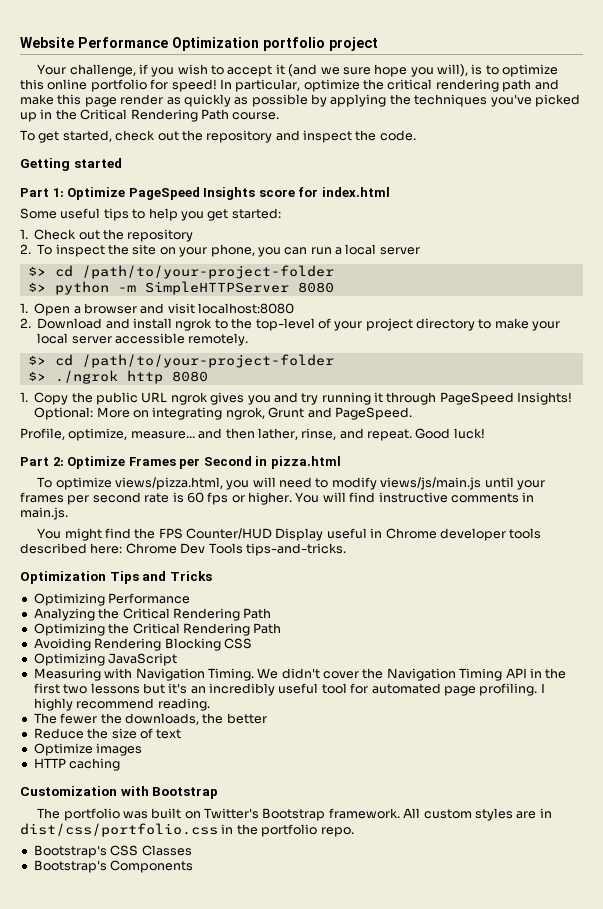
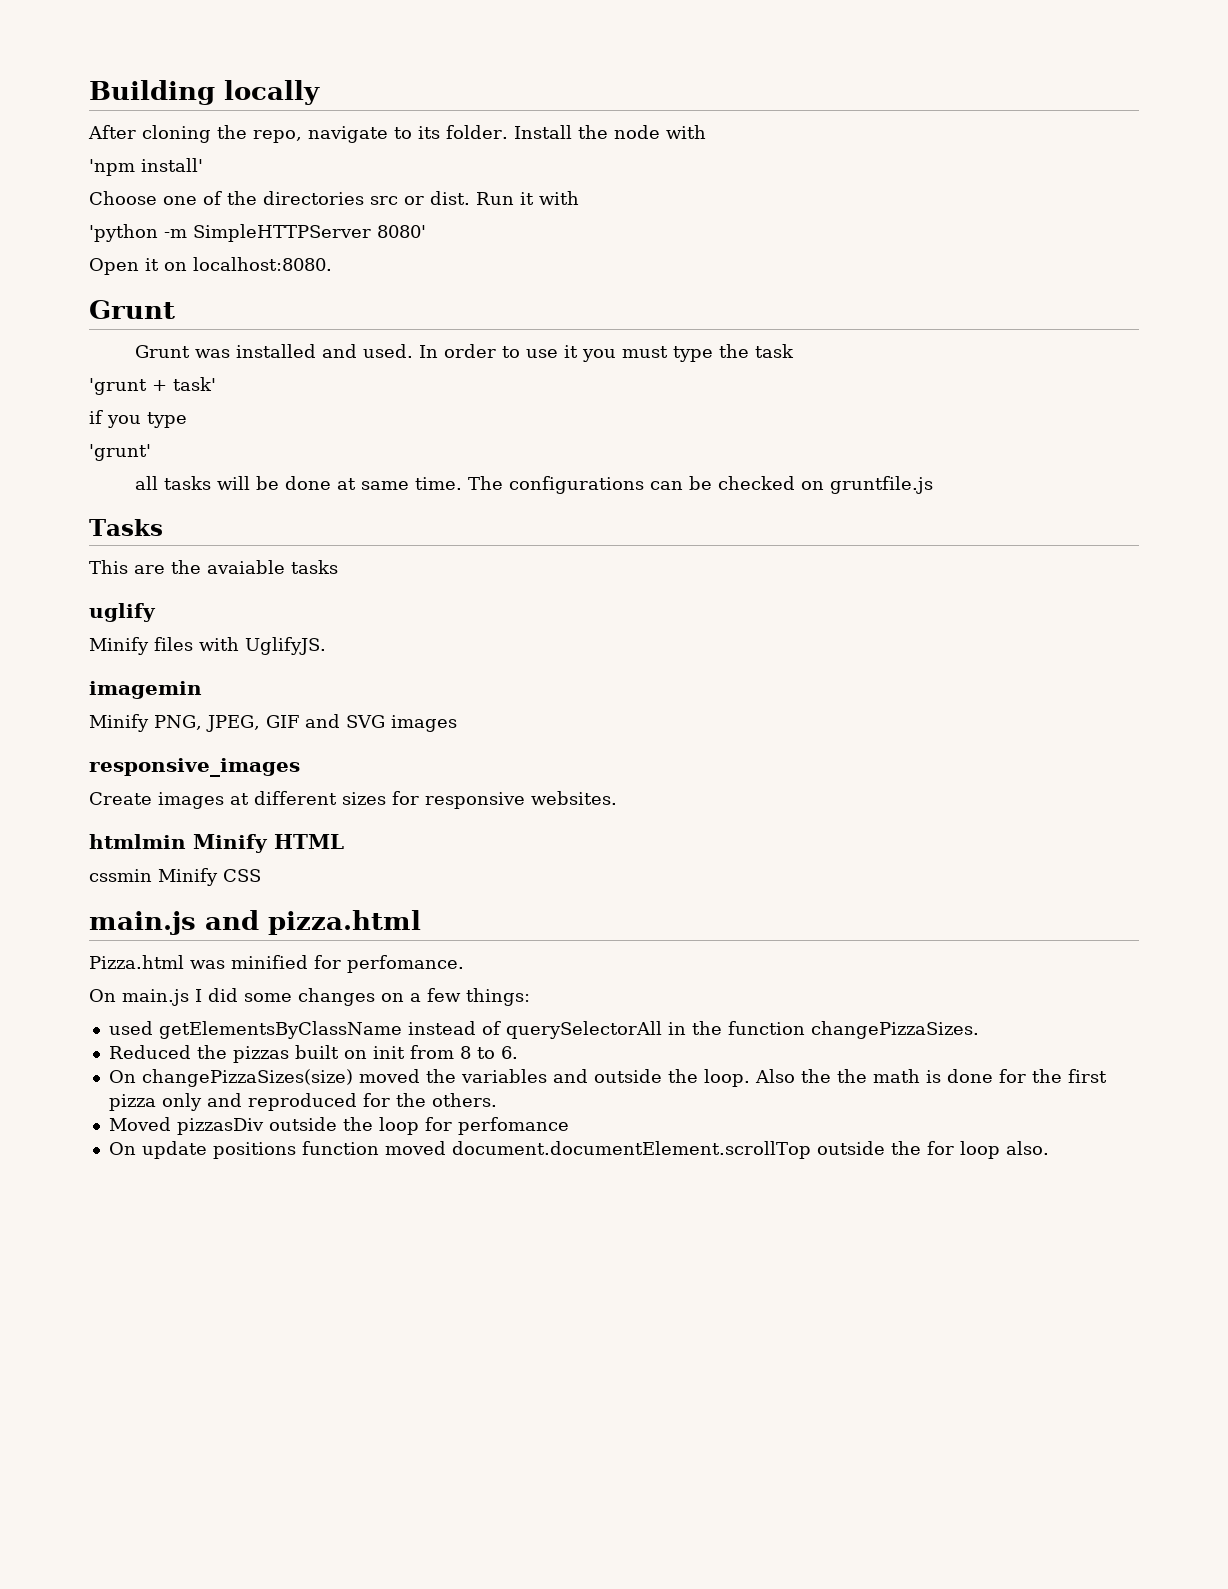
- Website Performance Optimization portfolio project
- Your challenge, if you wish to accept it (and we sure hope you will), is to optimize this online portfolio for speed! In particular, optimize the critical rendering path and make this page render as quickly as possible by applying the techniques you've picked up in the Critical Rendering Path course.
- To get started, check out the repository and inspect the code.
- Getting started
- Part 1: Optimize PageSpeed Insights score for index.html
- Some useful tips to help you get started:
- 1. Check out the repository
- 2. To inspect the site on your phone, you can run a local server
- $> cd /path/to/your-project-folder
- $> python -m SimpleHTTPServer 8080
- 1. Open a browser and visit localhost:8080
- 2. Download and install ngrok to the top-level of your project directory to make your local server accessible remotely.
- $> cd /path/to/your-project-folder
- $> ./ngrok http 8080
- 1. Copy the public URL ngrok gives you and try running it through PageSpeed Insights! Optional: More on integrating ngrok, Grunt and PageSpeed.
- Profile, optimize, measure... and then lather, rinse, and repeat. Good luck!
- Part 2: Optimize Frames per Second in pizza.html
- To optimize views/pizza.html, you will need to modify views/js/main.js until your frames per second rate is 60 fps or higher. You will find instructive comments in main.js.
- You might find the FPS Counter/HUD Display useful in Chrome developer tools described here: Chrome Dev Tools tips-and-tricks.
- Optimization Tips and Tricks
- Optimizing Performance
- Analyzing the Critical Rendering Path
- Optimizing the Critical Rendering Path
- Avoiding Rendering Blocking CSS
- Optimizing JavaScript
- Measuring with Navigation Timing. We didn't cover the Navigation Timing API in the first two lessons but it's an incredibly useful tool for automated page profiling. I highly recommend reading.
- The fewer the downloads, the better
- Reduce the size of text
- Optimize images
- HTTP caching
- Customization with Bootstrap
- The portfolio was built on Twitter's Bootstrap framework. All custom styles are in dist/css/portfolio.css in the portfolio repo.
- Bootstrap's CSS Classes
- Bootstrap's Components
+ Building locally
+ After cloning the repo, navigate to its folder. Install the node with
+ 'npm install'
+ Choose one of the directories src or dist. Run it with
+ 'python -m SimpleHTTPServer 8080'
+ Open it on localhost:8080.
+ Grunt
+ Grunt was installed and used. In order to use it you must type the task
+ 'grunt + task'
+ if you type
+ 'grunt'
+ all tasks will be done at same time. The configurations can be checked on gruntfile.js
+ Tasks
+ This are the avaiable tasks
+ uglify
+ Minify files with UglifyJS.
+ imagemin
+ Minify PNG, JPEG, GIF and SVG images
+ responsive_images
+ Create images at different sizes for responsive websites.
+ htmlmin Minify HTML
+ cssmin Minify CSS
+ main.js and pizza.html
+ Pizza.html was minified for perfomance.
+ On main.js I did some changes on a few things:
+ used getElementsByClassName instead of querySelectorAll in the function changePizzaSizes.
+ Reduced the pizzas built on init from 8 to 6.
+ On changePizzaSizes(size) moved the variables and outside the loop. Also the the math is done for the first pizza only and reproduced for the others.
+ Moved pizzasDiv outside the loop for perfomance
+ On update positions function moved document.documentElement.scrollTop outside the for loop also.

